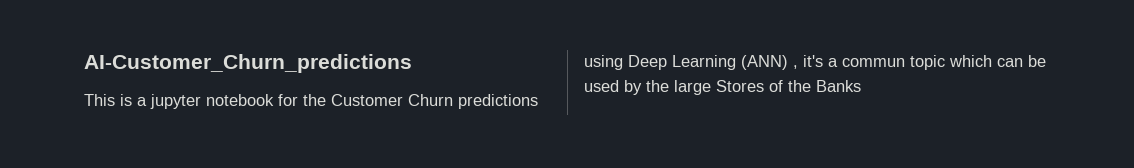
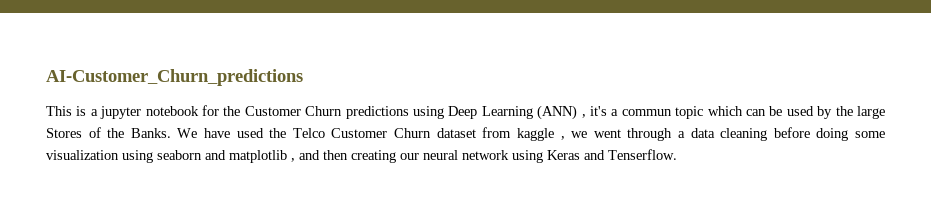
- This is a jupyter notebook for the Customer Churn predictions using Deep Learning (ANN) , it's a commun topic which can be used by the large Stores of the Banks
+ This is a jupyter notebook for the Customer Churn predictions using Deep Learning (ANN) , it's a commun topic which can be used by the large Stores of the Banks. We have used the Telco Customer Churn dataset from kaggle , we went through a data cleaning before doing some visualization using seaborn and matplotlib , and then creating our neural network using Keras and Tenserflow.

